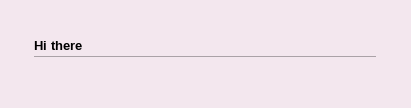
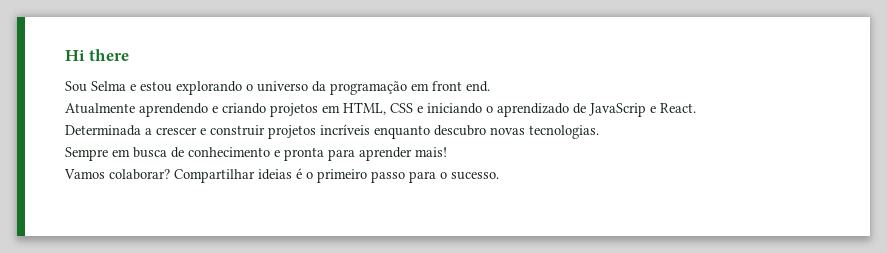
+ Sou Selma e estou explorando o universo da programação em front end.
+ Atualmente aprendendo e criando projetos em HTML, CSS e iniciando o aprendizado de JavaScrip e React.
+ Determinada a crescer e construir projetos incríveis enquanto descubro novas tecnologias.
+ Sempre em busca de conhecimento e pronta para aprender mais!
+ Vamos colaborar? Compartilhar ideias é o primeiro passo para o sucesso.

